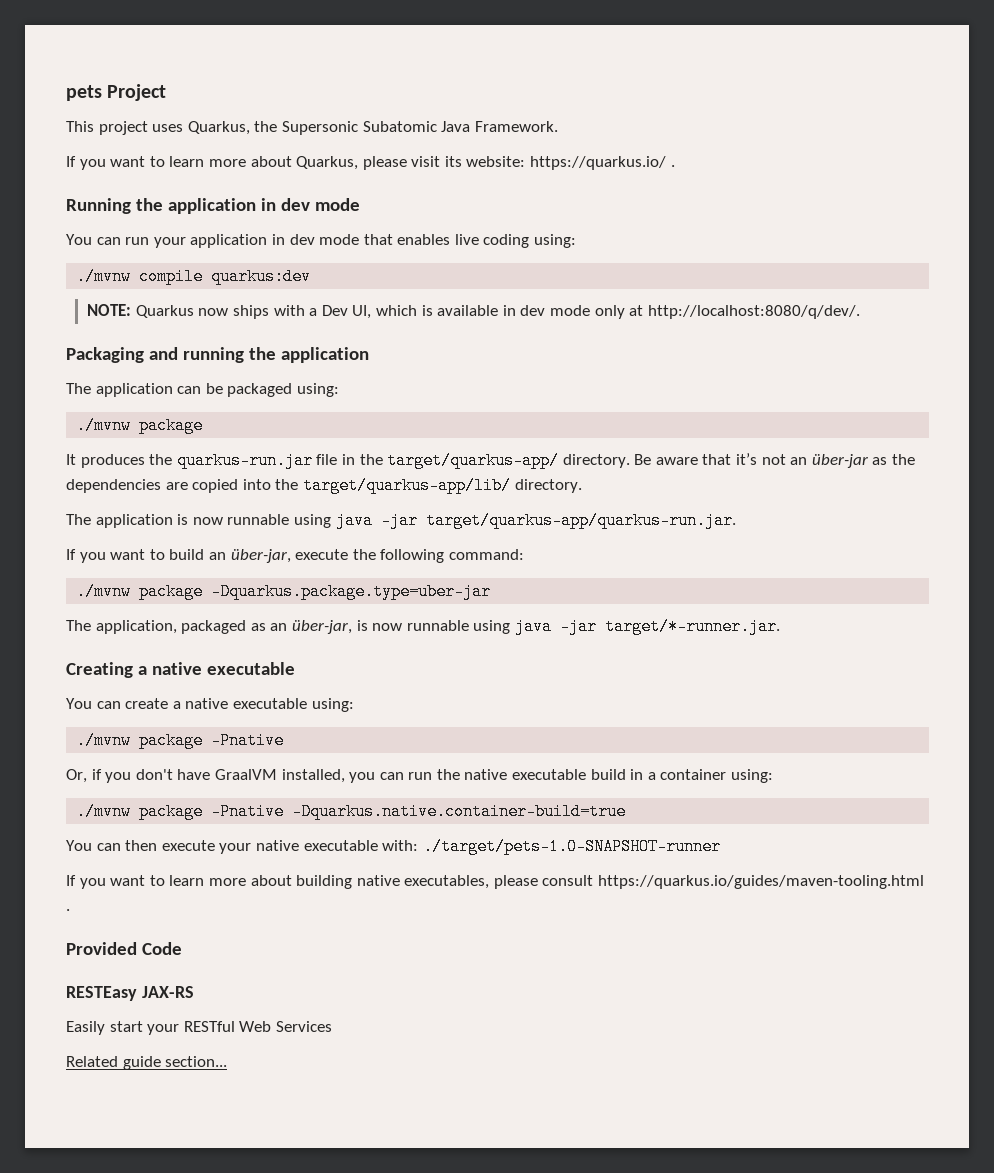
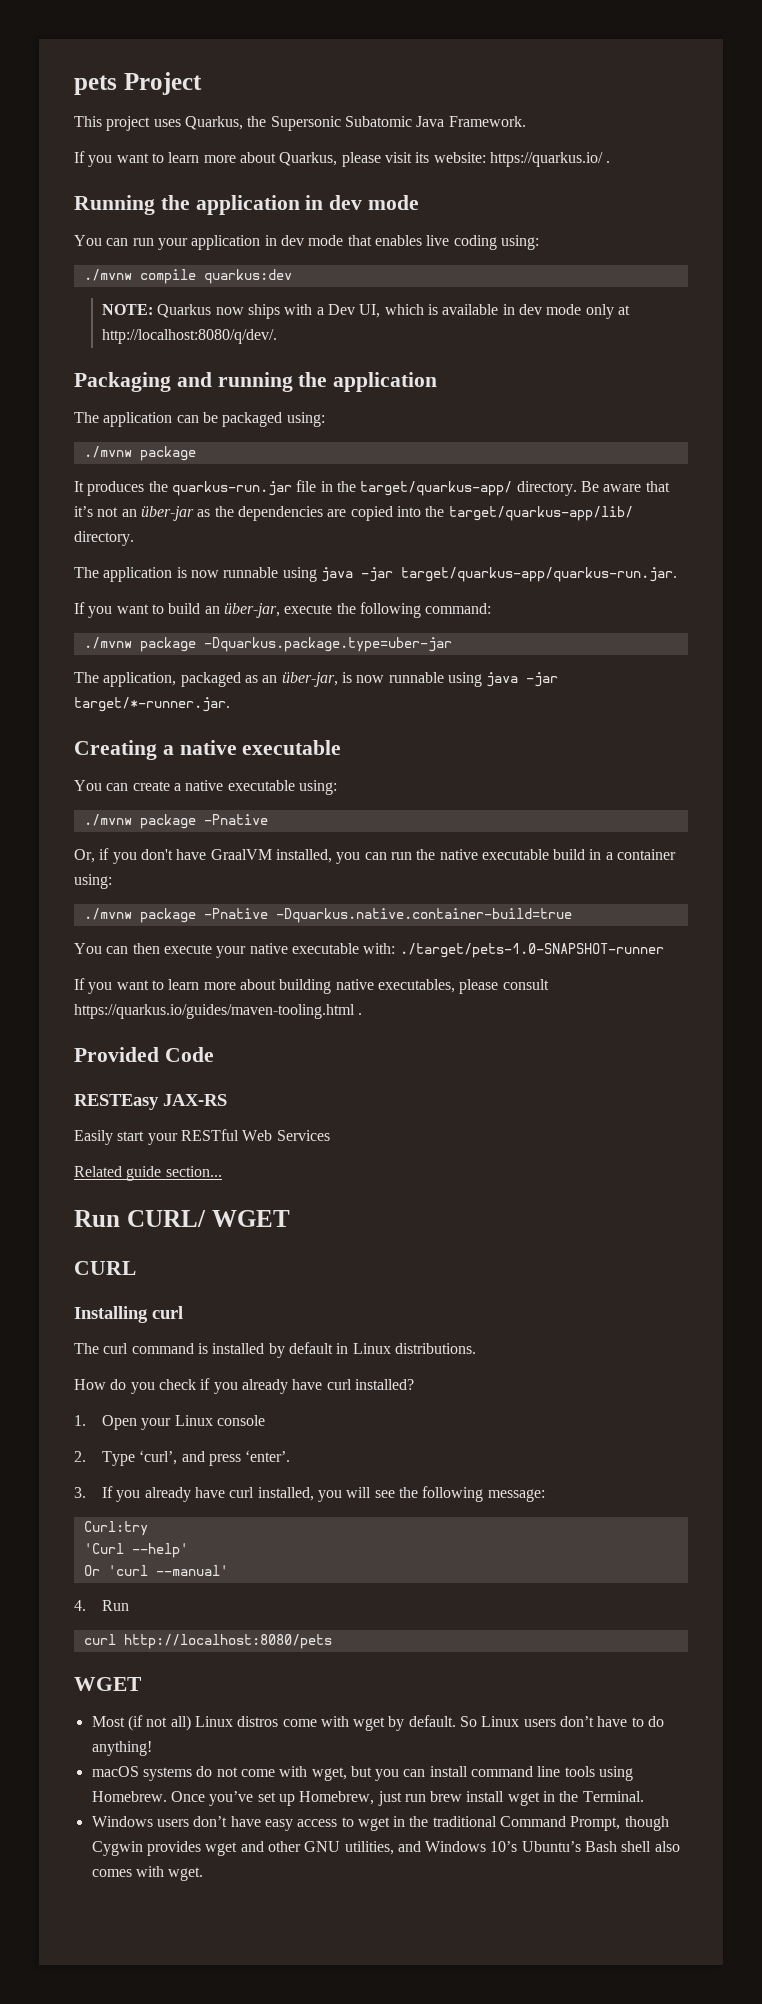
+ Run CURL/ WGET
+ CURL
+ Installing curl
+ The curl command is installed by default in Linux distributions.
+ How do you check if you already have curl installed?
+ 1. Open your Linux console
+ 2. Type ‘curl’, and press ‘enter’.
+ 3. If you already have curl installed, you will see the following message:
+ Curl:try
+ 'Curl --help'
+ Or 'curl --manual'
+ 4. Run
+ curl http://localhost:8080/pets
+ WGET
+ Most (if not all) Linux distros come with wget by default. So Linux users don’t have to do anything!
+ macOS systems do not come with wget, but you can install command line tools using Homebrew. Once you’ve set up Homebrew, just run brew install wget in the Terminal.
+ Windows users don’t have easy access to wget in the traditional Command Prompt, though Cygwin provides wget and other GNU utilities, and Windows 10’s Ubuntu’s Bash shell also comes with wget.

